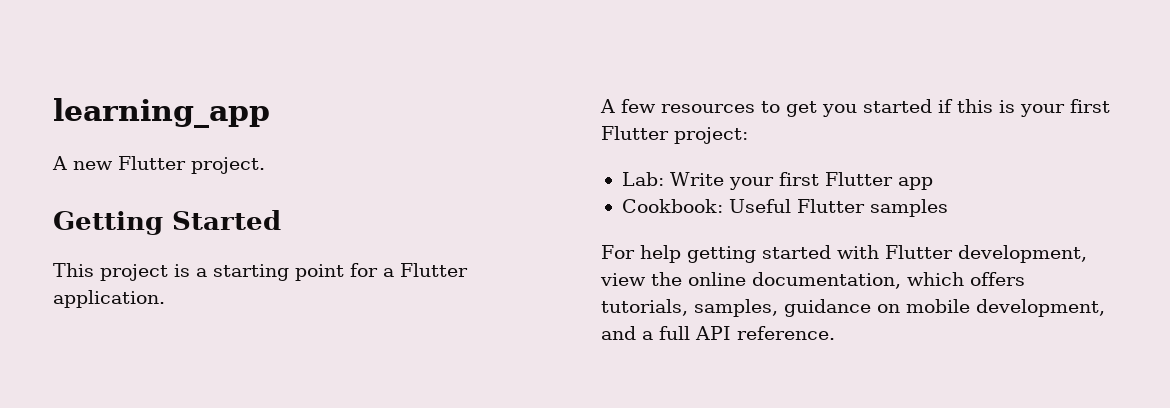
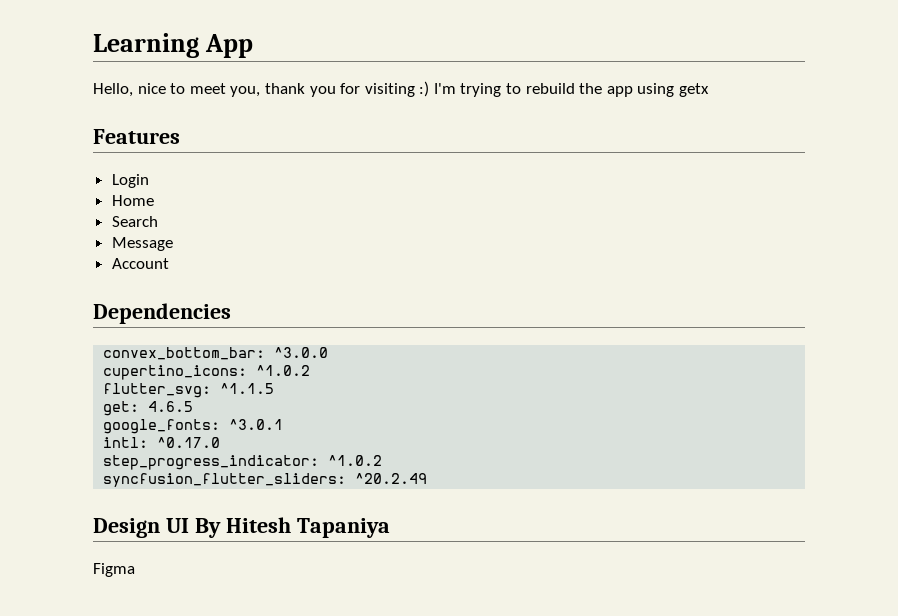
- learning_app
- A new Flutter project.
- Getting Started
- This project is a starting point for a Flutter application.
- A few resources to get you started if this is your first Flutter project:
- Lab: Write your first Flutter app
- Cookbook: Useful Flutter samples
- For help getting started with Flutter development, view the online documentation, which offers tutorials, samples, guidance on mobile development, and a full API reference.
+ Learning App
+ Hello, nice to meet you, thank you for visiting :) I'm trying to rebuild the app using getx
+ Features
+ Login
+ Home
+ Search
+ Message
+ Account
+ Dependencies
+ convex_bottom_bar: ^3.0.0
+ cupertino_icons: ^1.0.2
+ flutter_svg: ^1.1.5
+ get: 4.6.5
+ google_fonts: ^3.0.1
+ intl: ^0.17.0
+ step_progress_indicator: ^1.0.2
+ syncfusion_flutter_sliders: ^20.2.49
+ Design UI By Hitesh Tapaniya
+ Figma

